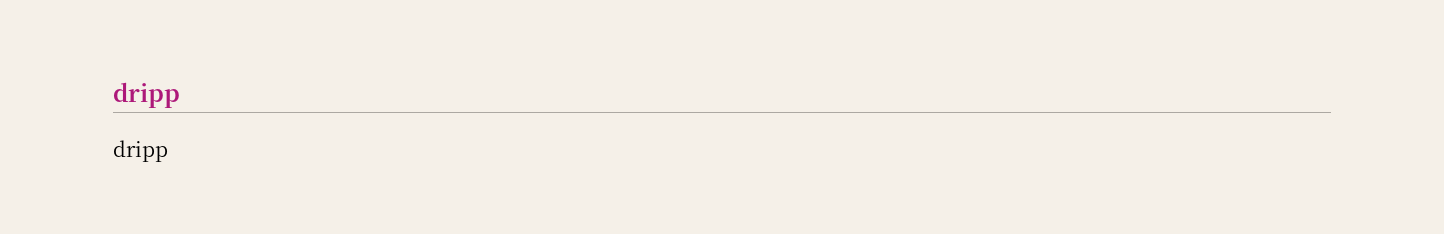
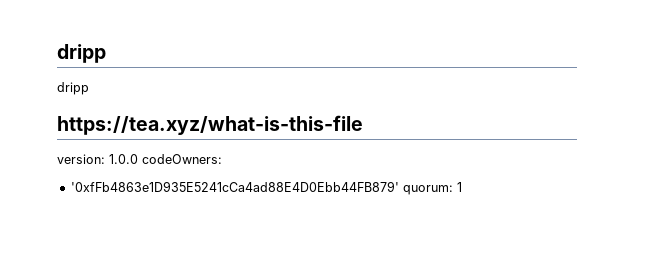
+ https://tea.xyz/what-is-this-file
+ version: 1.0.0 codeOwners:
+ '0xfFb4863e1D935E5241cCa4ad88E4D0Ebb44FB879' quorum: 1

